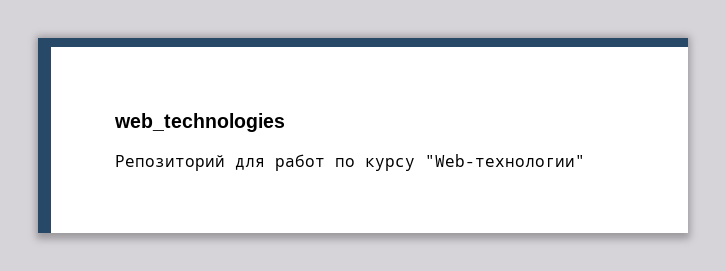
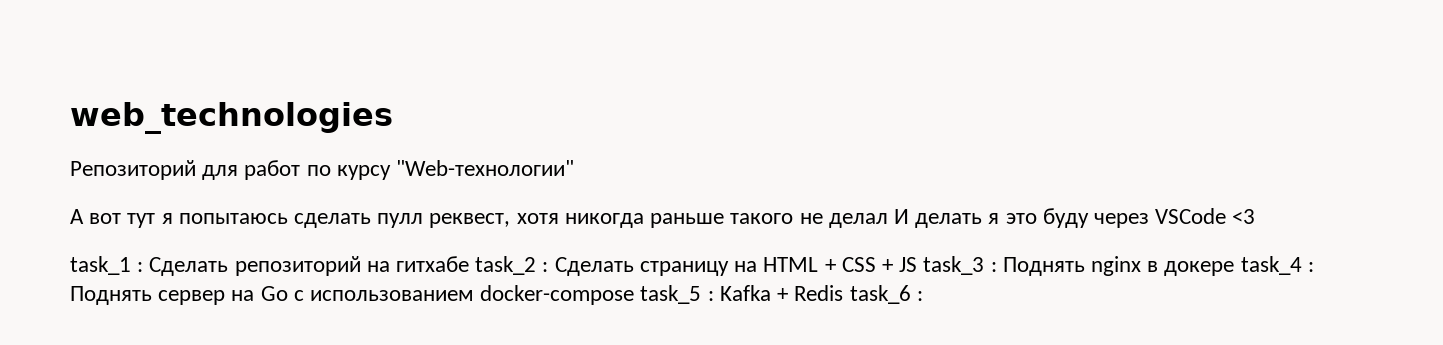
+ А вот тут я попытаюсь сделать пулл реквест, хотя никогда раньше такого не делал И делать я это буду через VSCode <3
+ task_1 : Сделать репозиторий на гитхабе task_2 : Сделать страницу на HTML + CSS + JS task_3 : Поднять nginx в докере task_4 : Поднять сервер на Go с использованием docker-compose task_5 : Kafka + Redis task_6 :

